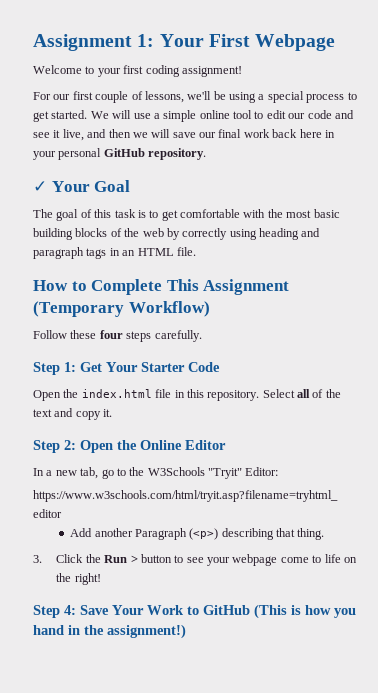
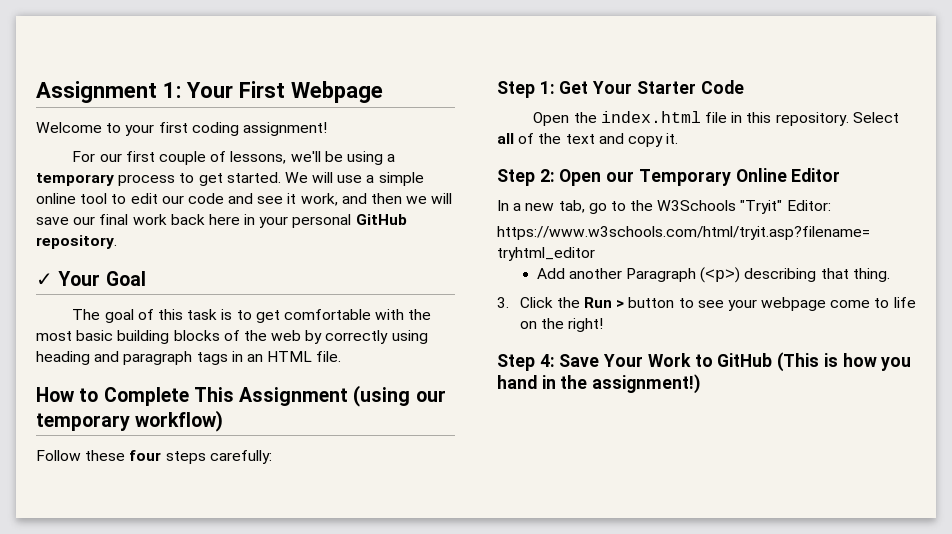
- For our first couple of lessons, we'll be using a special process to get started.
+ For our first couple of lessons, we'll be using a temporary process to get started.
- We will use a simple online tool to edit our code and see it live, and then we will save our final work back here in your personal GitHub repository.
+ We will use a simple online tool to edit our code and see it work, and then we will save our final work back here in your personal GitHub repository.
- How to Complete This Assignment (Temporary Workflow)
+ How to Complete This Assignment (using our temporary workflow)
- Follow these four steps carefully.
+ Follow these four steps carefully:
- Step 2: Open the Online Editor
+ Step 2: Open our Temporary Online Editor

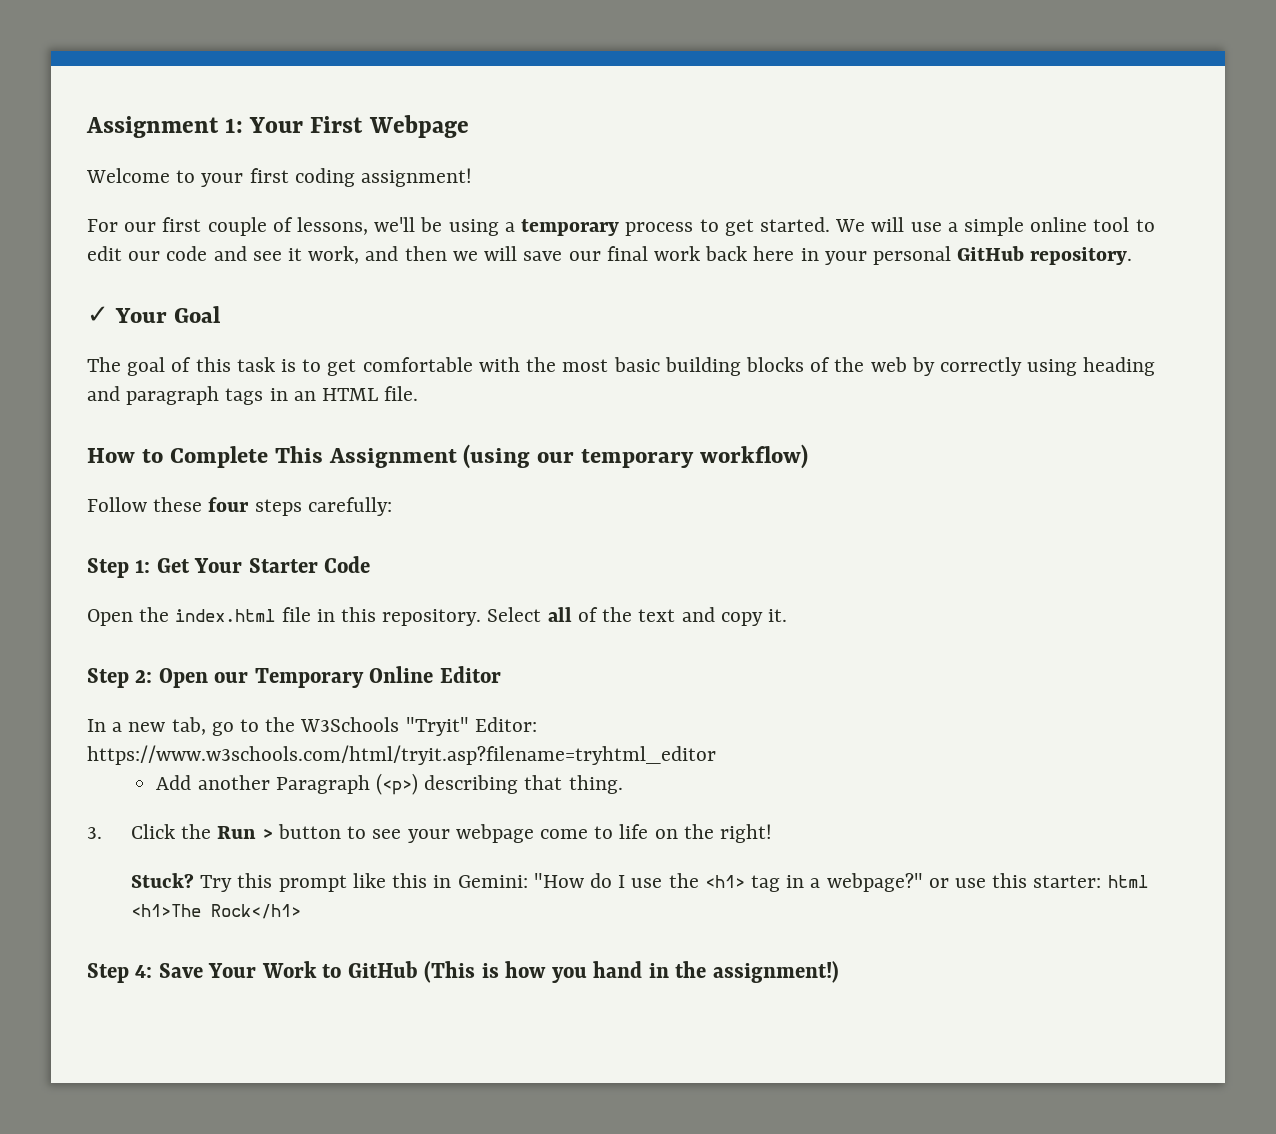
+ Stuck? Try this prompt like this in Gemini: "How do I use the <h1> tag in a webpage?" or use this starter: html <h1>The Rock</h1>

